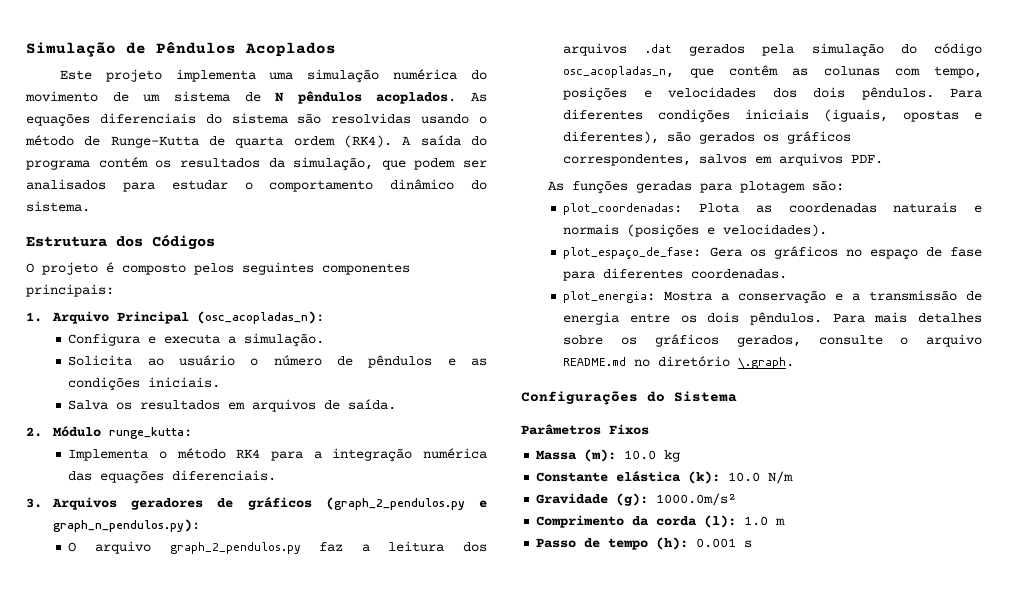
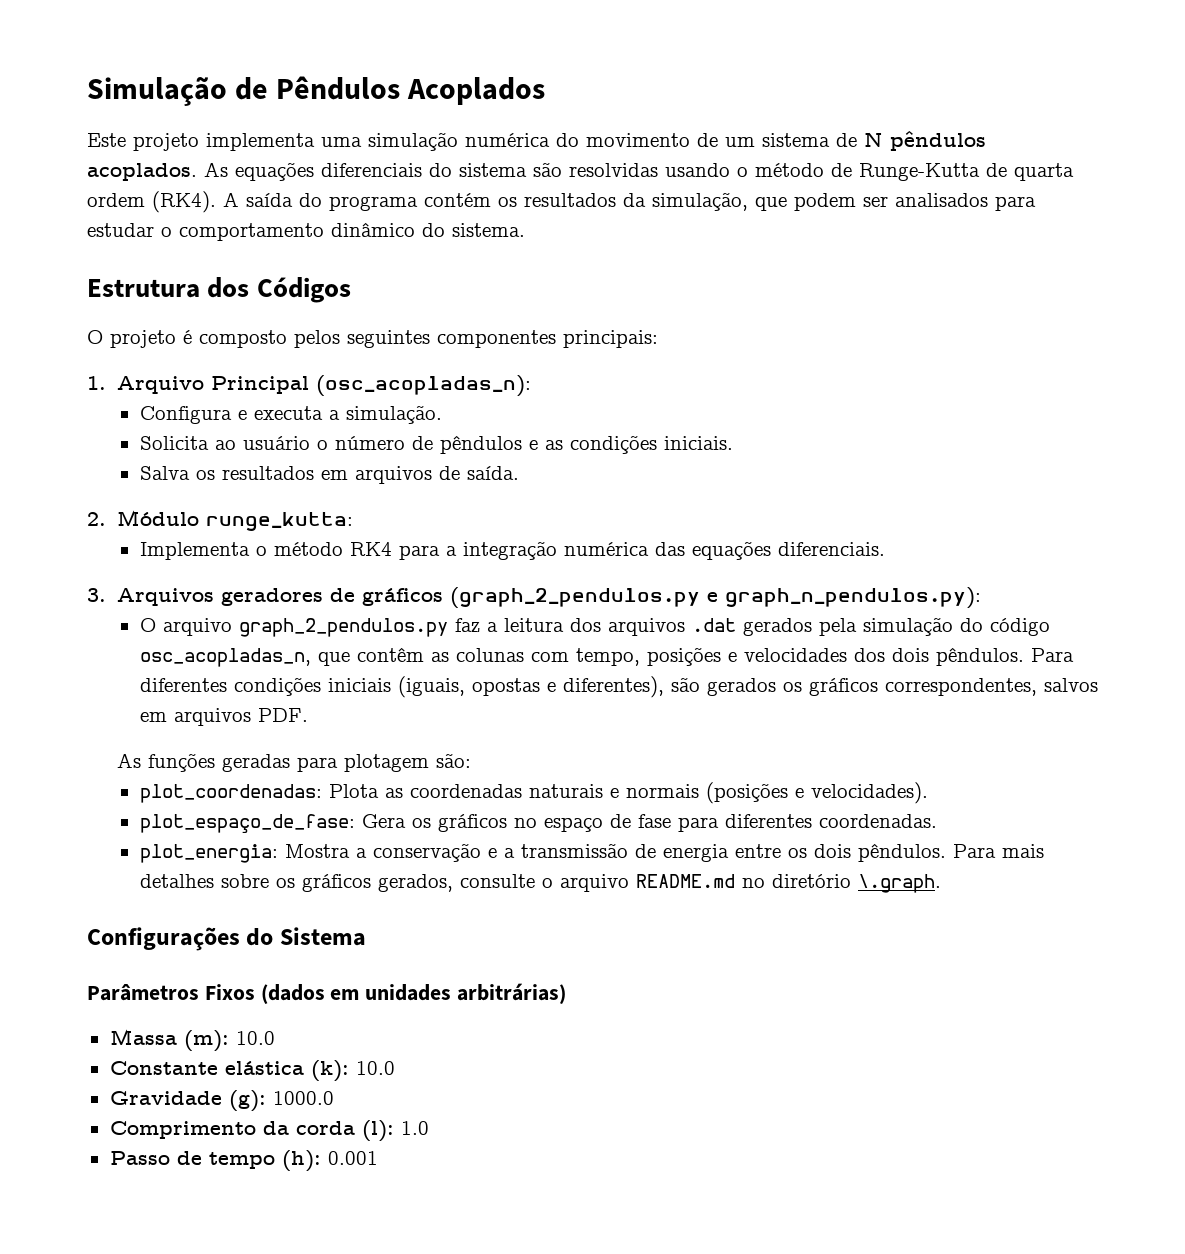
- Parâmetros Fixos
+ Parâmetros Fixos (dados em unidades arbitrárias)
- Massa (m): 10.0 kg
+ Massa (m): 10.0
- Constante elástica (k): 10.0 N/m
+ Constante elástica (k): 10.0
- Gravidade (g): 1000.0m/s²
+ Gravidade (g): 1000.0
- Comprimento da corda (l): 1.0 m
+ Comprimento da corda (l): 1.0
- Passo de tempo (h): 0.001 s
+ Passo de tempo (h): 0.001

